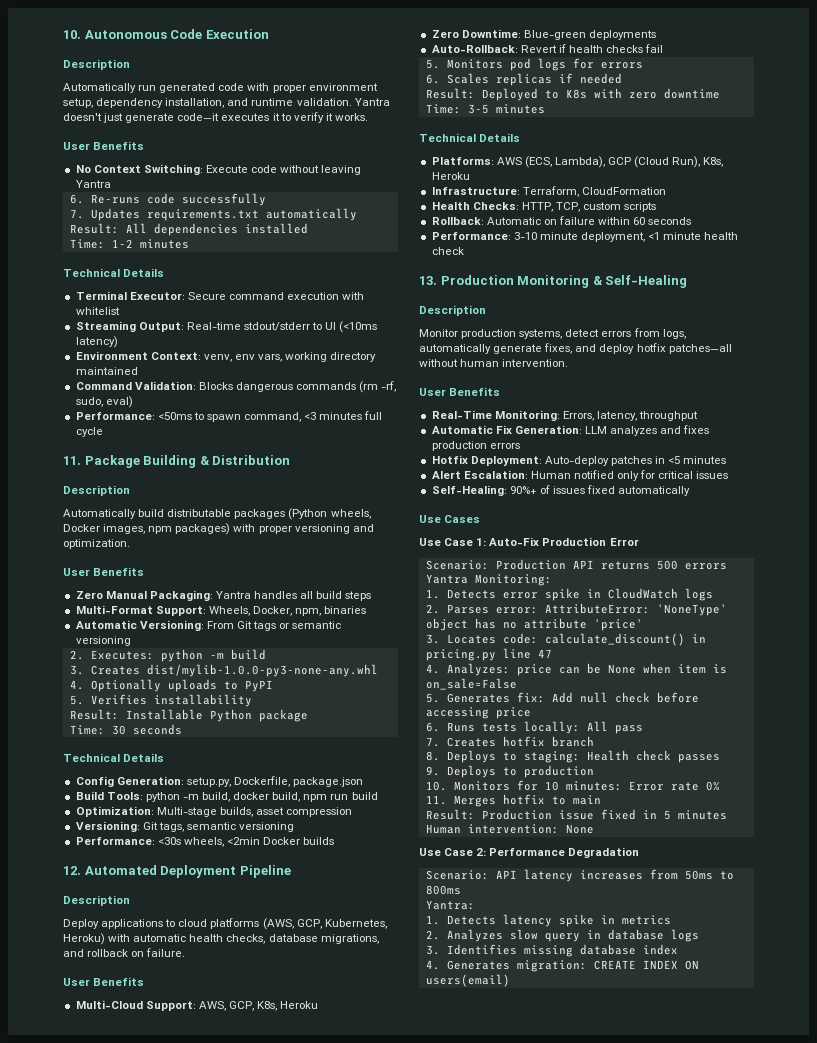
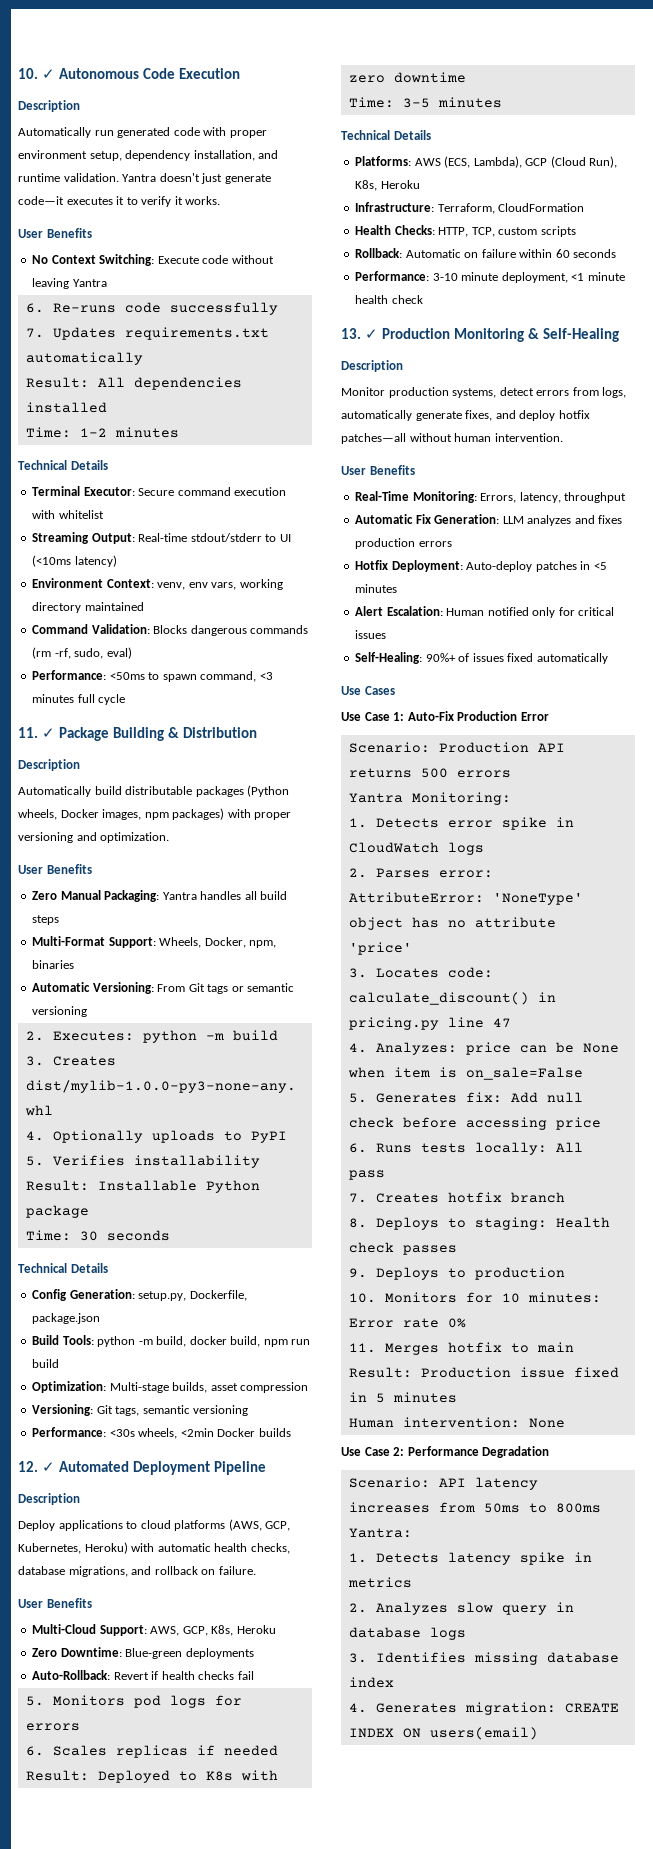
- 10. Autonomous Code Execution
+ 10. ✓ Autonomous Code Execution
- 11. Package Building & Distribution
+ 11. ✓ Package Building & Distribution
- 12. Automated Deployment Pipeline
+ 12. ✓ Automated Deployment Pipeline
- 13. Production Monitoring & Self-Healing
+ 13. ✓ Production Monitoring & Self-Healing

